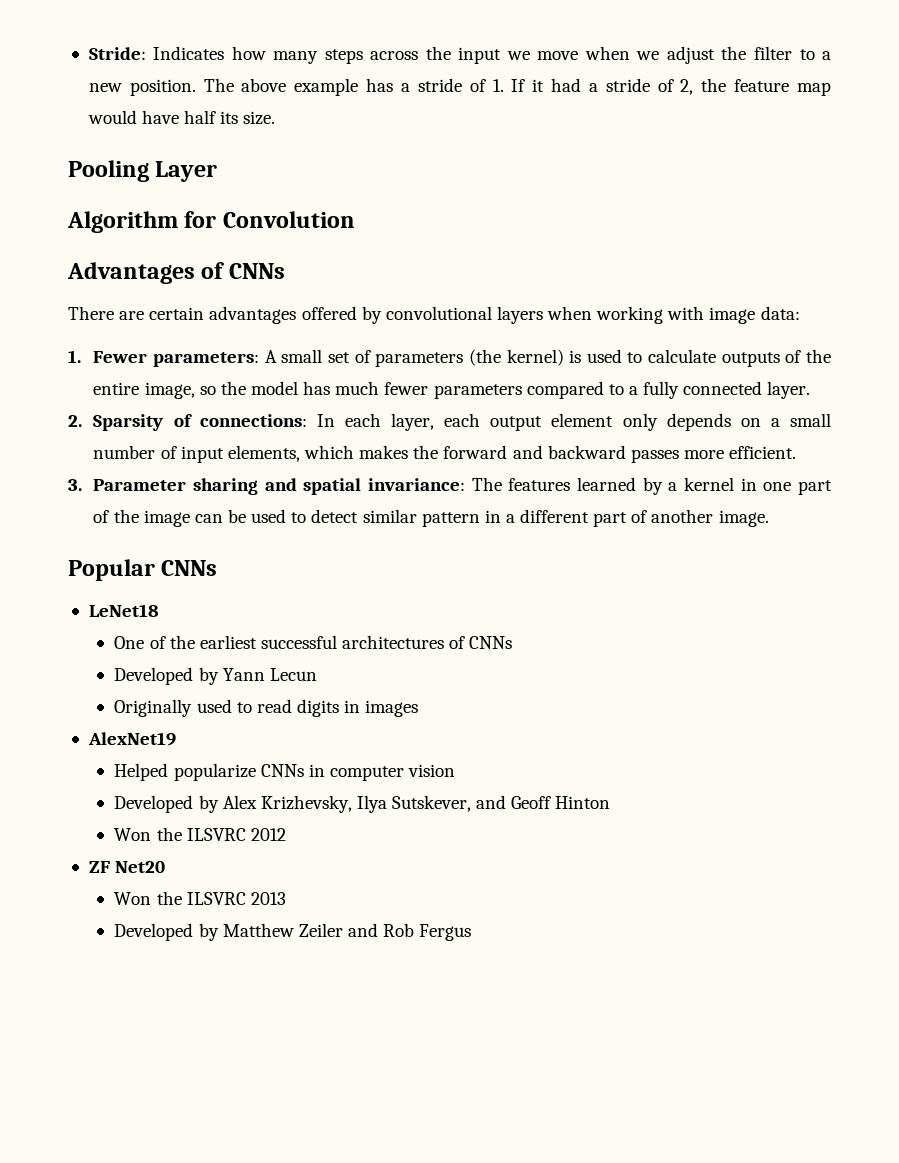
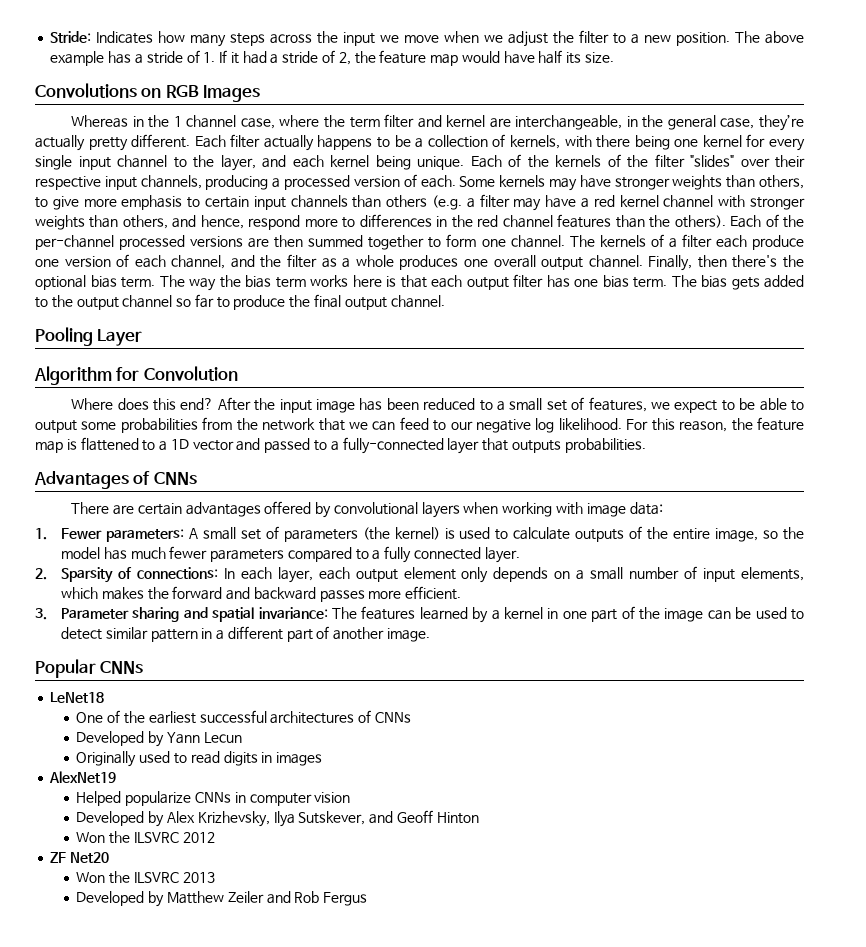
+ Convolutions on RGB Images
+ Whereas in the 1 channel case, where the term filter and kernel are interchangeable, in the general case, they’re actually pretty different. Each filter actually happens to be a collection of kernels, with there being one kernel for every single input channel to the layer, and each kernel being unique. Each of the kernels of the filter "slides" over their respective input channels, producing a processed version of each. Some kernels may have stronger weights than others, to give more emphasis to certain input channels than others (e.g. a filter may have a red kernel channel with stronger weights than others, and hence, respond more to differences in the red channel features than the others). Each of the per-channel processed versions are then summed together to form one channel. The kernels of a filter each produce one version of each channel, and the filter as a whole produces one overall output channel. Finally, then there's the optional bias term. The way the bias term works here is that each output filter has one bias term. The bias gets added to the output channel so far to produce the final output channel.
+ Where does this end? After the input image has been reduced to a small set of features, we expect to be able to output some probabilities from the network that we can feed to our negative log likelihood. For this reason, the feature map is flattened to a 1D vector and passed to a fully-connected layer that outputs probabilities.

